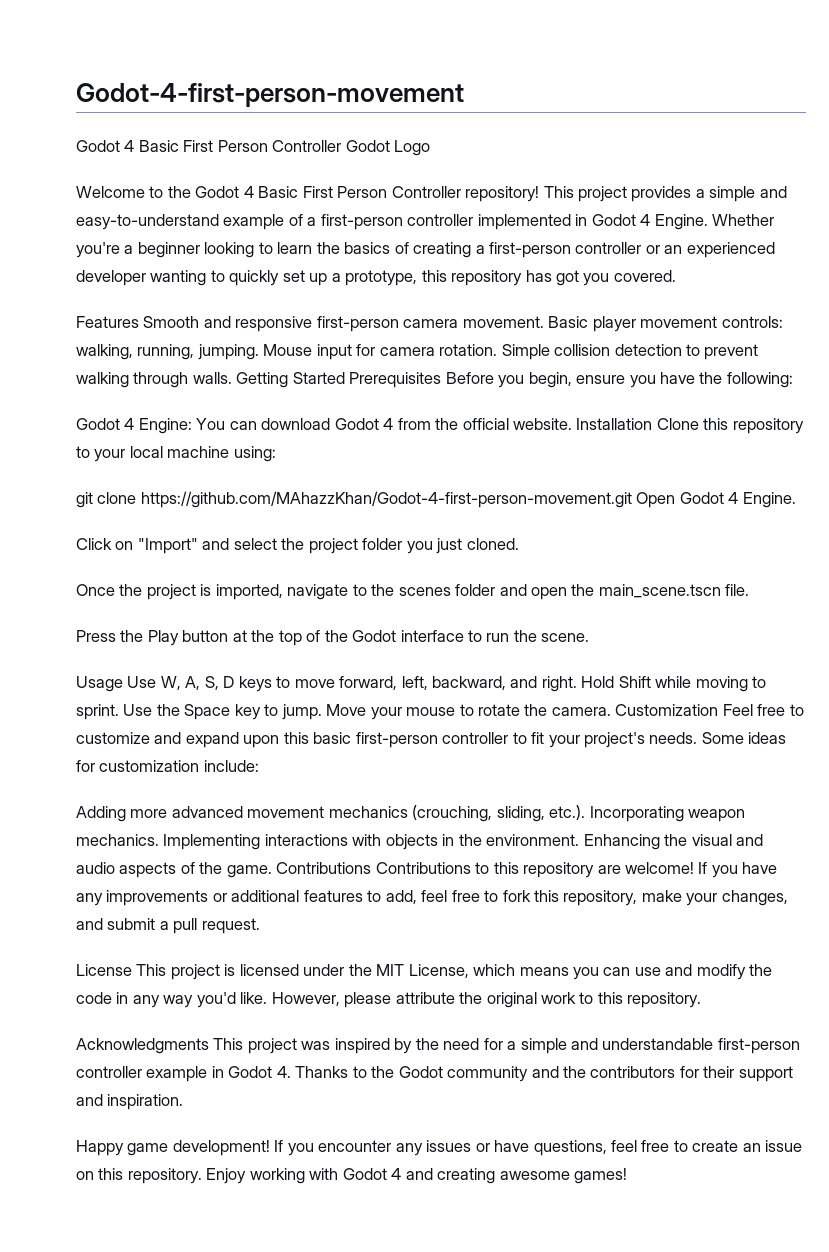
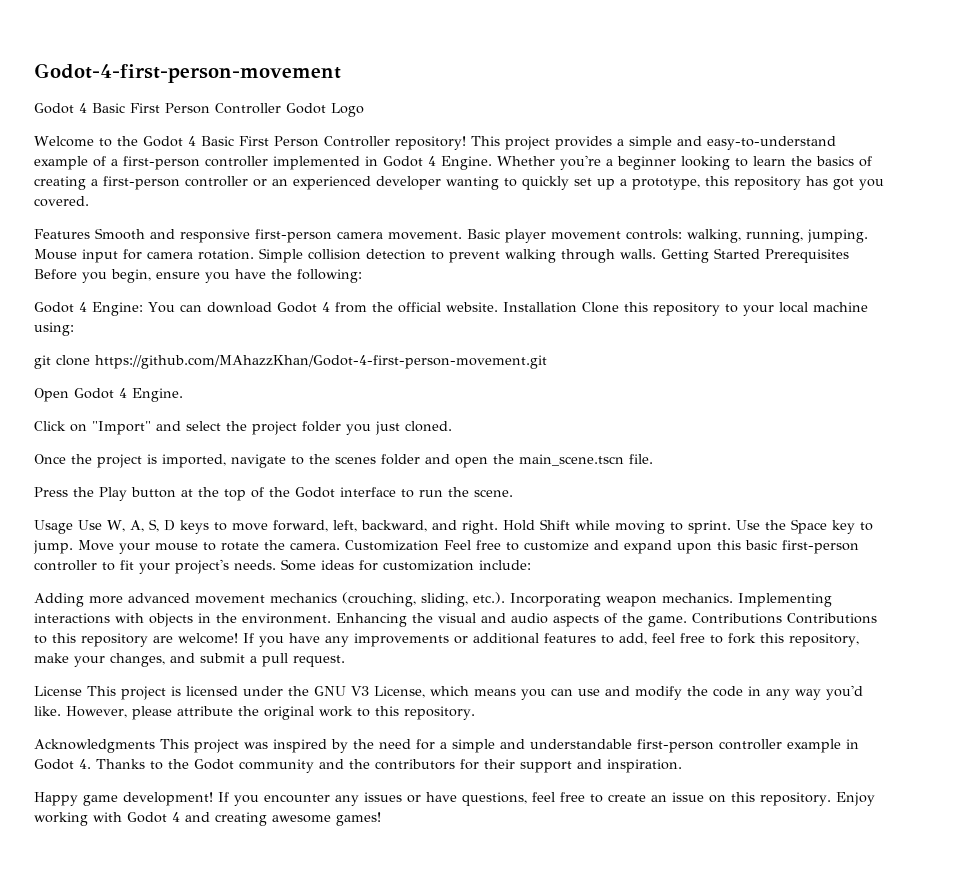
- git clone https://github.com/MAhazzKhan/Godot-4-first-person-movement.git Open Godot 4 Engine.
+ git clone https://github.com/MAhazzKhan/Godot-4-first-person-movement.git
+ Open Godot 4 Engine.
- License This project is licensed under the MIT License, which means you can use and modify the code in any way you'd like.
+ License This project is licensed under the GNU V3 License, which means you can use and modify the code in any way you'd like.

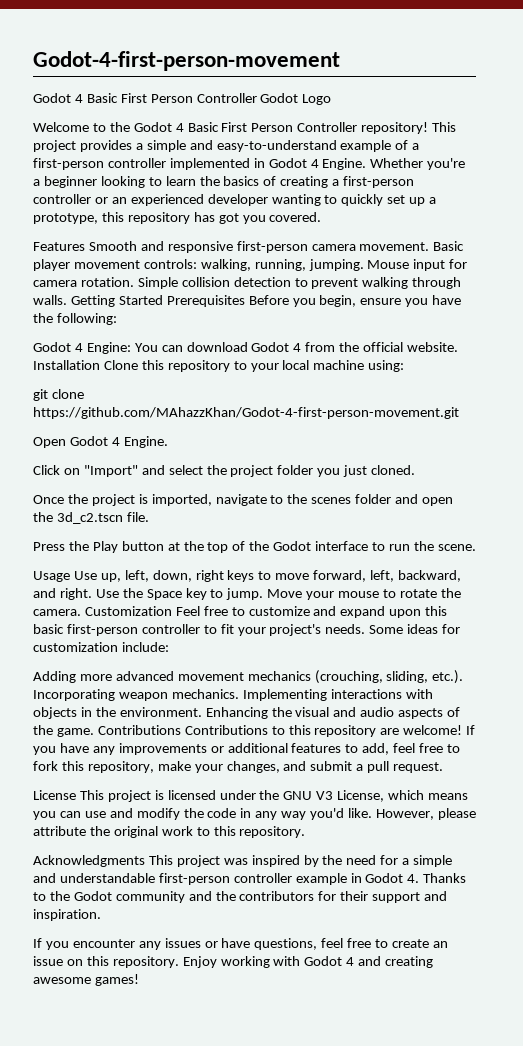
- Once the project is imported, navigate to the scenes folder and open the main_scene.tscn file.
+ Once the project is imported, navigate to the scenes folder and open the 3d_c2.tscn file.
- Usage Use W, A, S, D keys to move forward, left, backward, and right.
+ Usage Use up, left, down, right keys to move forward, left, backward, and right.
- Hold Shift while moving to sprint.
- Happy game development!

